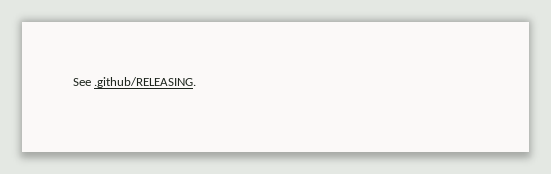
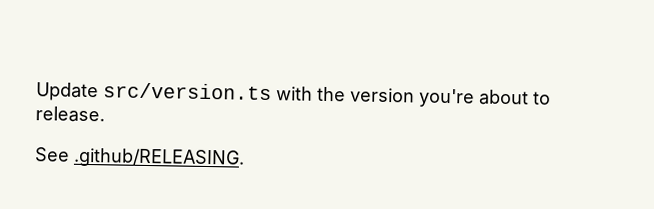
+ Update src/version.ts with the version you're about to release.

